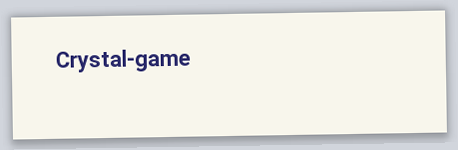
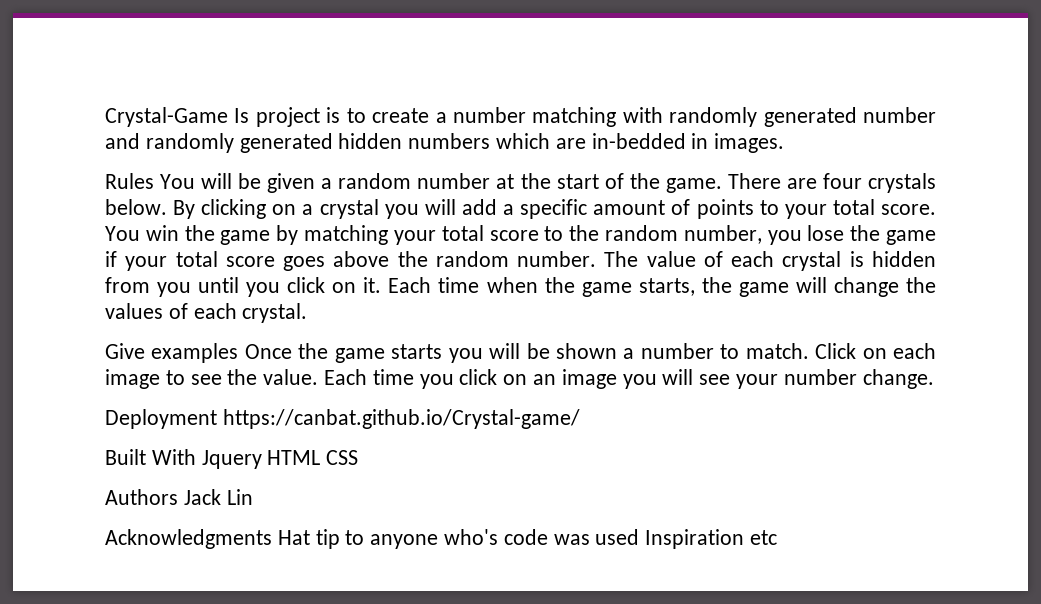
- Crystal-game
+ Crystal-Game Is project is to create a number matching with randomly generated number and randomly generated hidden numbers which are in-bedded in images.
+ Rules You will be given a random number at the start of the game. There are four crystals below. By clicking on a crystal you will add a specific amount of points to your total score. You win the game by matching your total score to the random number, you lose the game if your total score goes above the random number. The value of each crystal is hidden from you until you click on it. Each time when the game starts, the game will change the values of each crystal.
+ Give examples Once the game starts you will be shown a number to match. Click on each image to see the value. Each time you click on an image you will see your number change.
+ Deployment https://canbat.github.io/Crystal-game/
+ Built With Jquery HTML CSS
+ Authors Jack Lin
+ Acknowledgments Hat tip to anyone who's code was used Inspiration etc

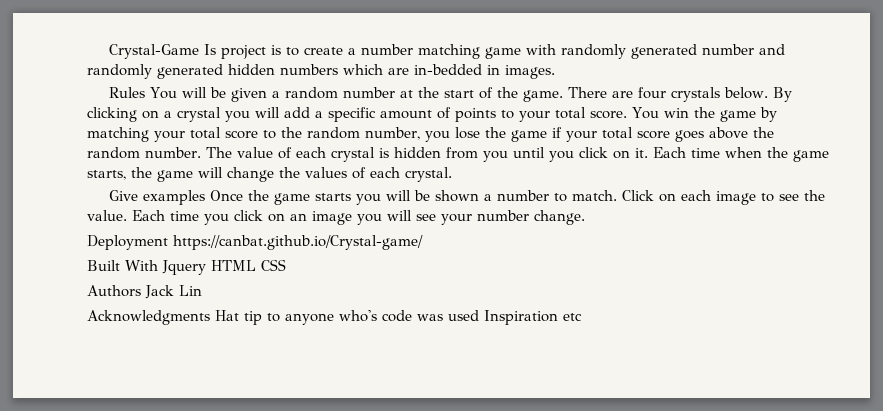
- Crystal-Game Is project is to create a number matching with randomly generated number and randomly generated hidden numbers which are in-bedded in images.
+ Crystal-Game Is project is to create a number matching game with randomly generated number and randomly generated hidden numbers which are in-bedded in images.

